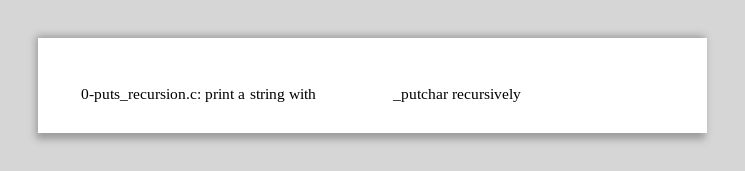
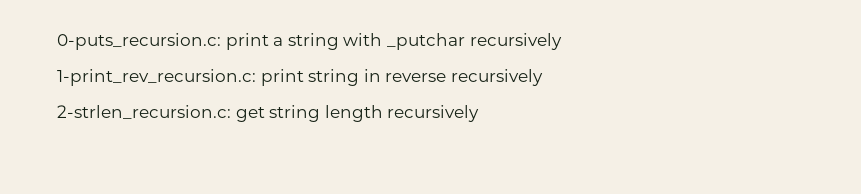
+ 1-print_rev_recursion.c: print string in reverse recursively
+ 2-strlen_recursion.c: get string length recursively

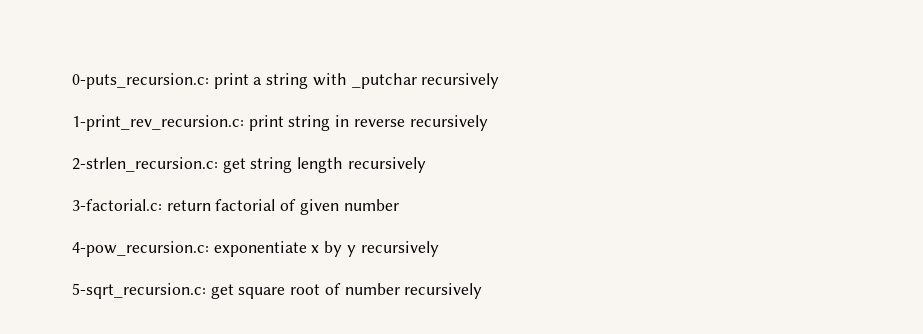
+ 3-factorial.c: return factorial of given number
+ 4-pow_recursion.c: exponentiate x by y recursively
+ 5-sqrt_recursion.c: get square root of number recursively

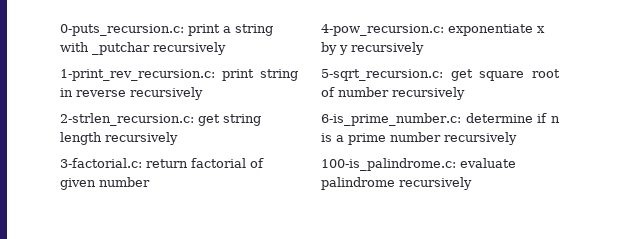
+ 6-is_prime_number.c: determine if n is a prime number recursively
+ 100-is_palindrome.c: evaluate palindrome recursively

